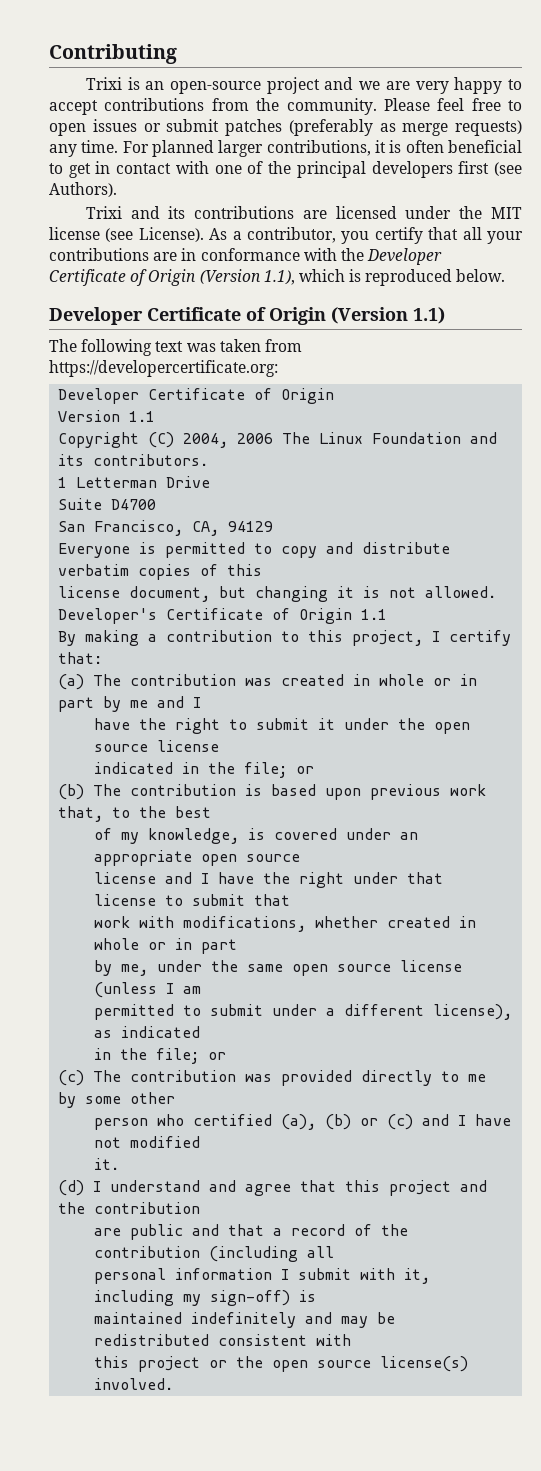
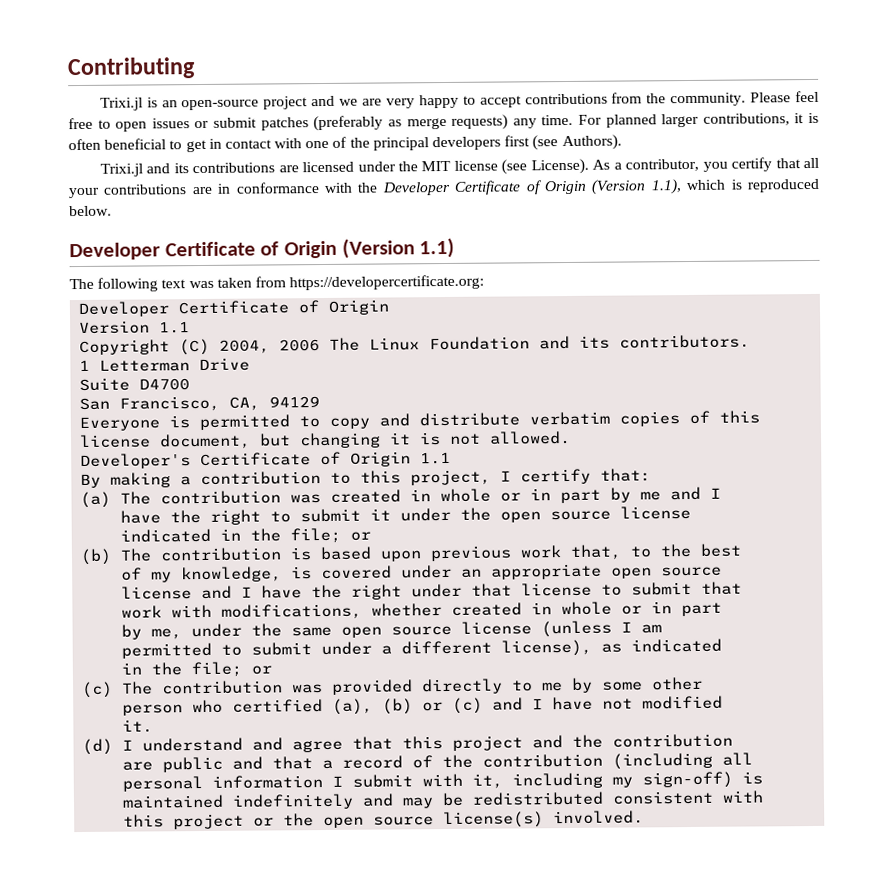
- Trixi is an open-source project and we are very happy to accept contributions from the community.
+ Trixi.jl is an open-source project and we are very happy to accept contributions from the community.
- Trixi and its contributions are licensed under the MIT license (see License).
+ Trixi.jl and its contributions are licensed under the MIT license (see License).

